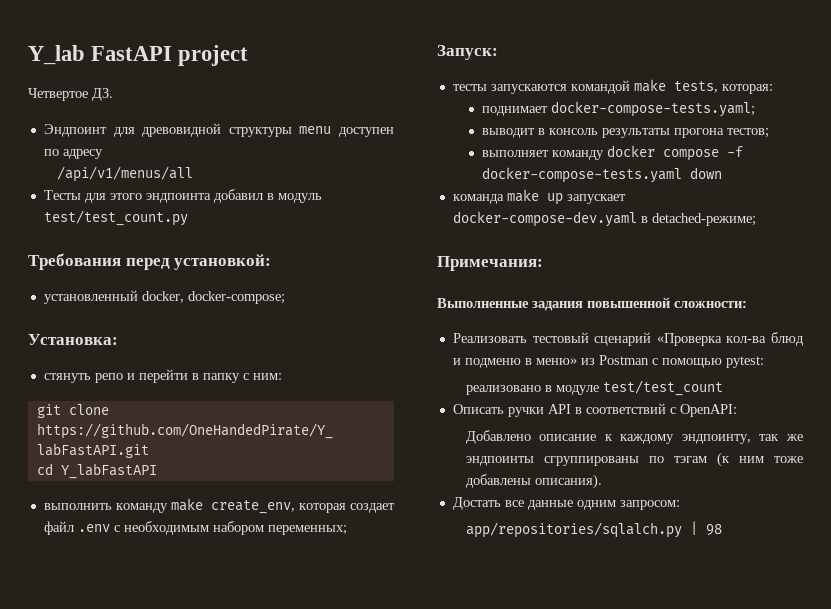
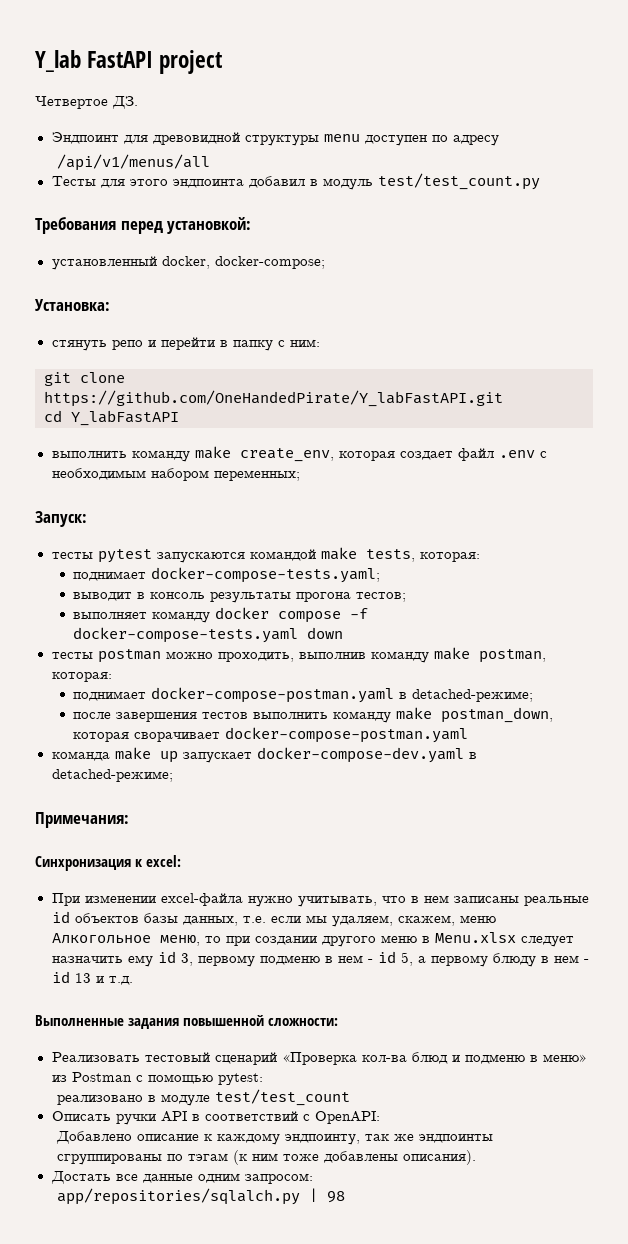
- тесты запускаются командой make tests, которая:
+ тесты pytest запускаются командой make tests, которая:
+ тесты postman можно проходить, выполнив команду make postman, которая:
+ поднимает docker-compose-postman.yaml в detached-режиме;
+ после завершения тестов выполнить команду make postman_down, которая сворачивает docker-compose-postman.yaml
+ Синхронизация к excel:
+ При изменении excel-файла нужно учитывать, что в нем записаны реальные id объектов базы данных, т.е. если мы удаляем, скажем, меню Алкогольное меню, то при создании другого меню в Menu.xlsx следует назначить ему id 3, первому подменю в нем - id 5, а первому блюду в нем - id 13 и т.д.

